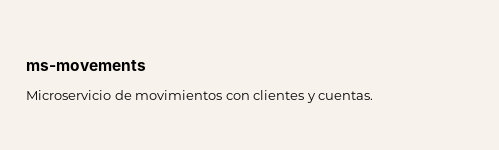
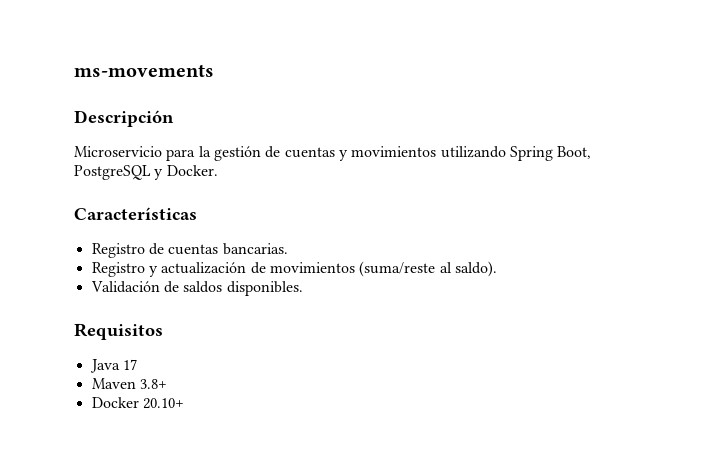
+ Descripción
- Microservicio de movimientos con clientes y cuentas.
+ Microservicio para la gestión de cuentas y movimientos utilizando Spring Boot, PostgreSQL y Docker.
+ Características
+ Registro de cuentas bancarias.
+ Registro y actualización de movimientos (suma/reste al saldo).
+ Validación de saldos disponibles.
+ Requisitos
+ Java 17
+ Maven 3.8+
+ Docker 20.10+

